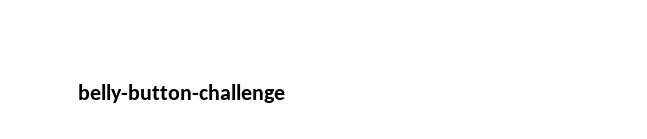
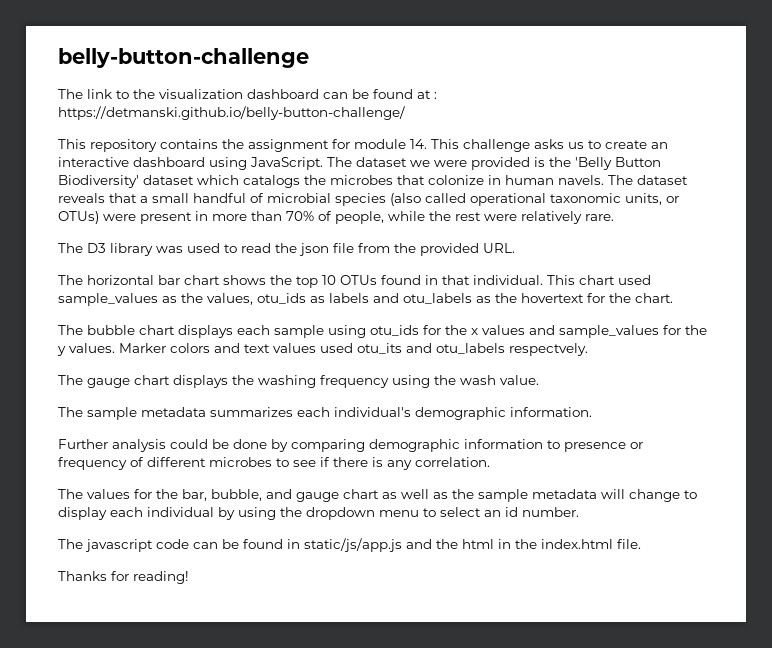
+ The link to the visualization dashboard can be found at : https://detmanski.github.io/belly-button-challenge/
+ This repository contains the assignment for module 14. This challenge asks us to create an interactive dashboard using JavaScript. The dataset we were provided is the 'Belly Button Biodiversity' dataset which catalogs the microbes that colonize in human navels. The dataset reveals that a small handful of microbial species (also called operational taxonomic units, or OTUs) were present in more than 70% of people, while the rest were relatively rare.
+ The D3 library was used to read the json file from the provided URL.
+ The horizontal bar chart shows the top 10 OTUs found in that individual. This chart used sample_values as the values, otu_ids as labels and otu_labels as the hovertext for the chart.
+ The bubble chart displays each sample using otu_ids for the x values and sample_values for the y values. Marker colors and text values used otu_its and otu_labels respectvely.
+ The gauge chart displays the washing frequency using the wash value.
+ The sample metadata summarizes each individual's demographic information.
+ Further analysis could be done by comparing demographic information to presence or frequency of different microbes to see if there is any correlation.
+ The values for the bar, bubble, and gauge chart as well as the sample metadata will change to display each individual by using the dropdown menu to select an id number.
+ The javascript code can be found in static/js/app.js and the html in the index.html file.
+ Thanks for reading!

